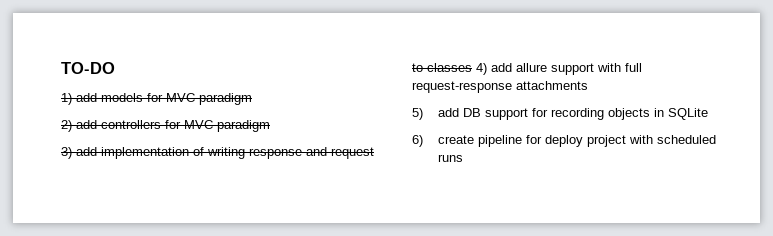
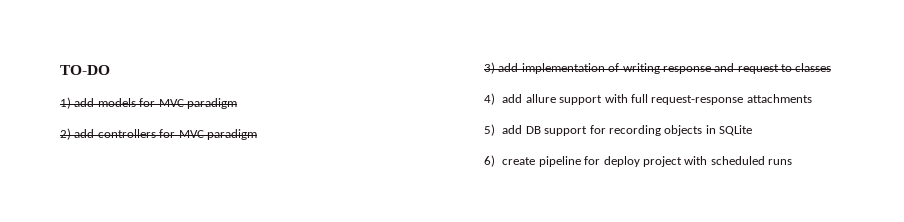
- 3) add implementation of writing response and request to classes 4) add allure support with full request-response attachments
+ 3) add implementation of writing response and request to classes
+ 4) add allure support with full request-response attachments

